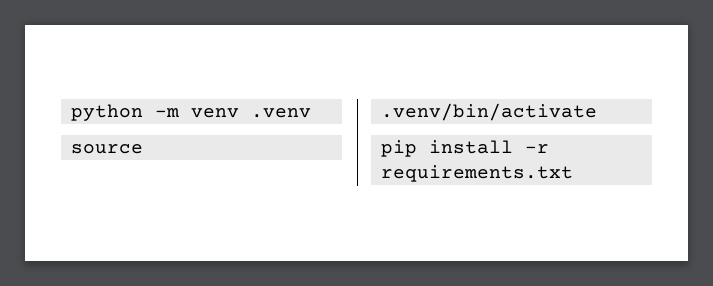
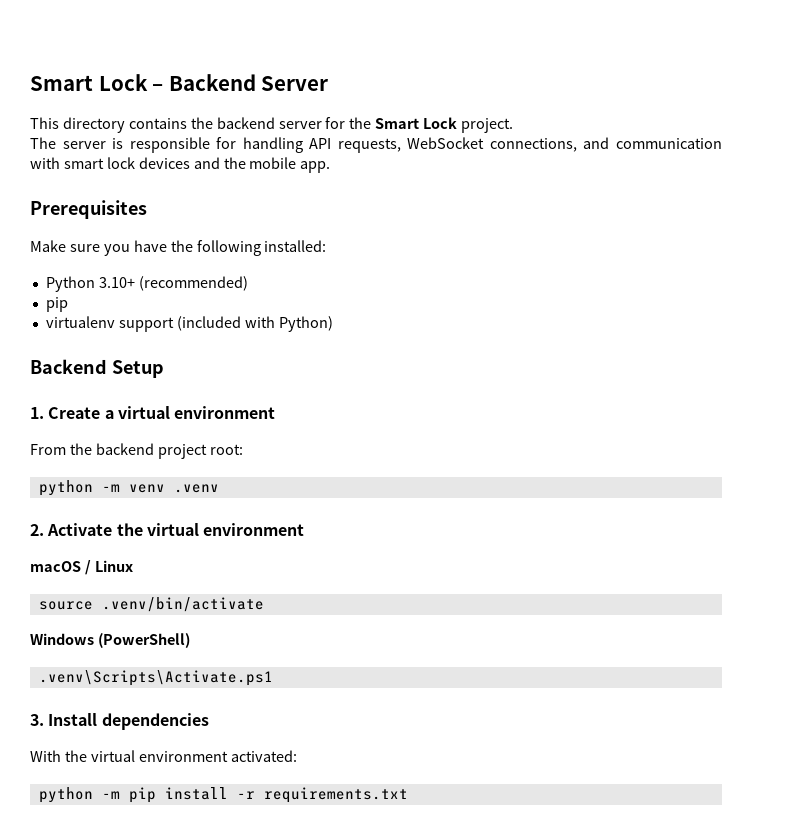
+ Smart Lock – Backend Server
+ This directory contains the backend server for the Smart Lock project.
+ The server is responsible for handling API requests, WebSocket connections, and communication with smart lock devices and the mobile app.
+ Prerequisites
+ Make sure you have the following installed:
+ Python 3.10+ (recommended)
+ pip
+ virtualenv support (included with Python)
+ Backend Setup
+ 1. Create a virtual environment
+ From the backend project root:
  python -m venv .venv
+ 2. Activate the virtual environment
+ macOS / Linux
  source .venv/bin/activate
- pip install -r requirements.txt
+ Windows (PowerShell)
+ .venv\Scripts\Activate.ps1
+ 3. Install dependencies
+ With the virtual environment activated:
+ python -m pip install -r requirements.txt

